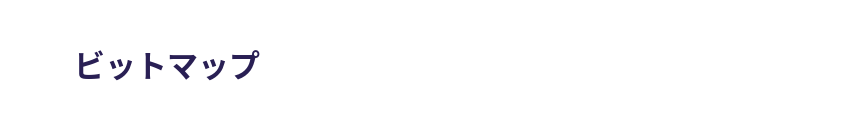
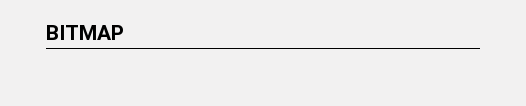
- ビットマップ
+ BITMAP

